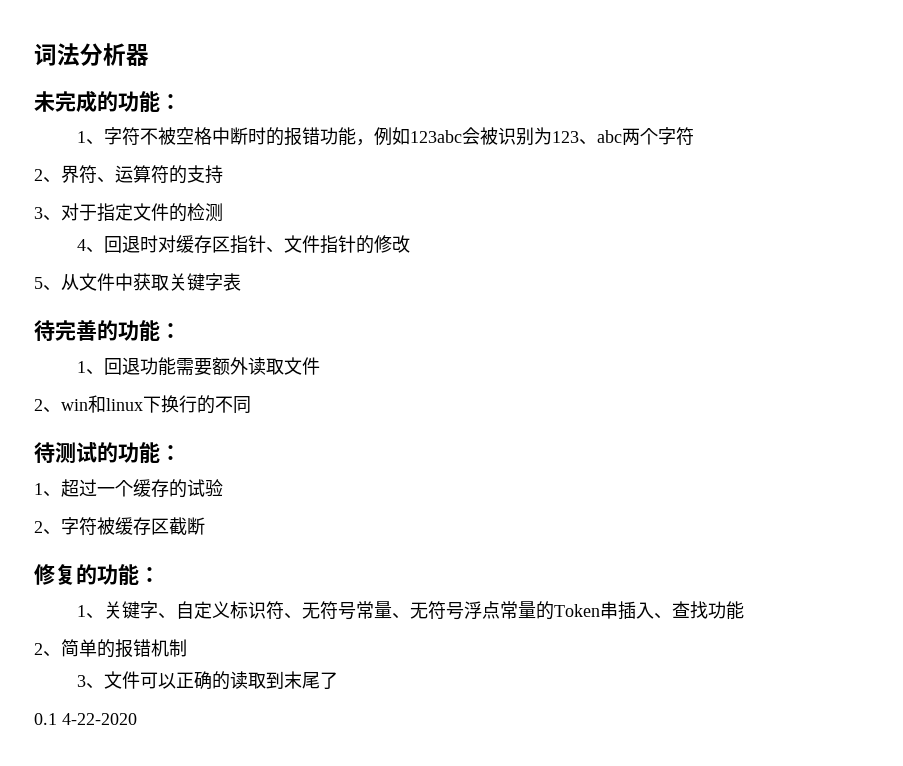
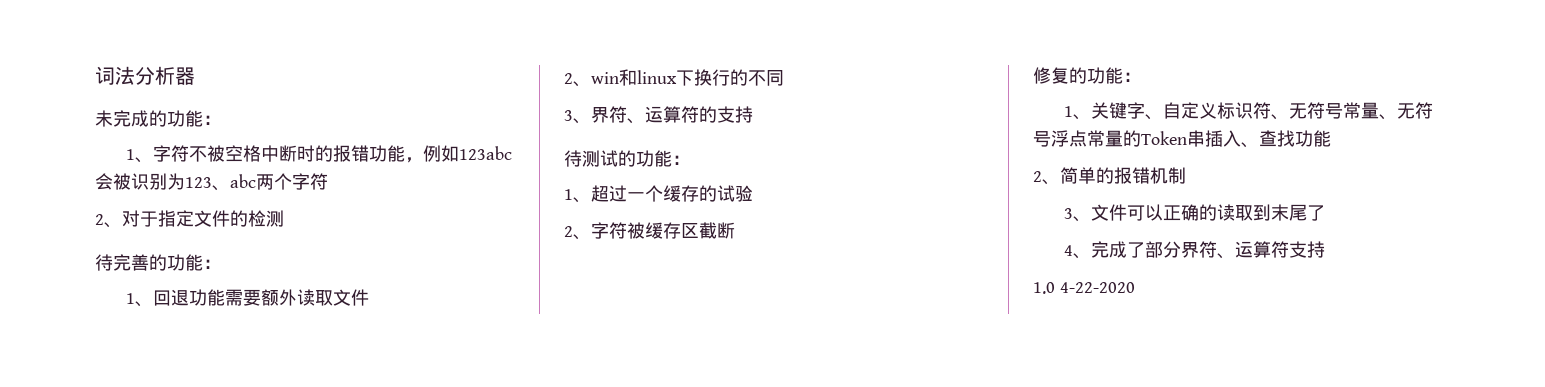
- 2、界符、运算符的支持
- 3、对于指定文件的检测
+ 2、对于指定文件的检测
- 4、回退时对缓存区指针、文件指针的修改
- 5、从文件中获取关键字表
+ 3、界符、运算符的支持
- 0.1 4-22-2020
+ 4、完成了部分界符、运算符支持
+ 1.0 4-22-2020

